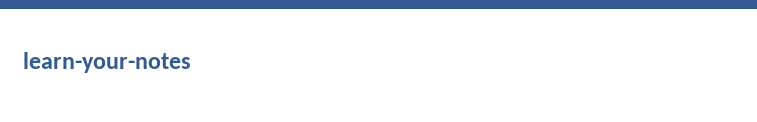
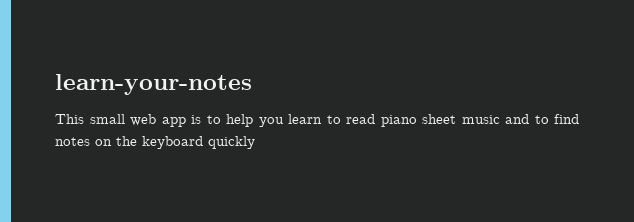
+ This small web app is to help you learn to read piano sheet music and to find notes on the keyboard quickly

